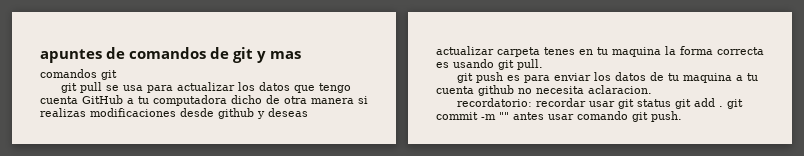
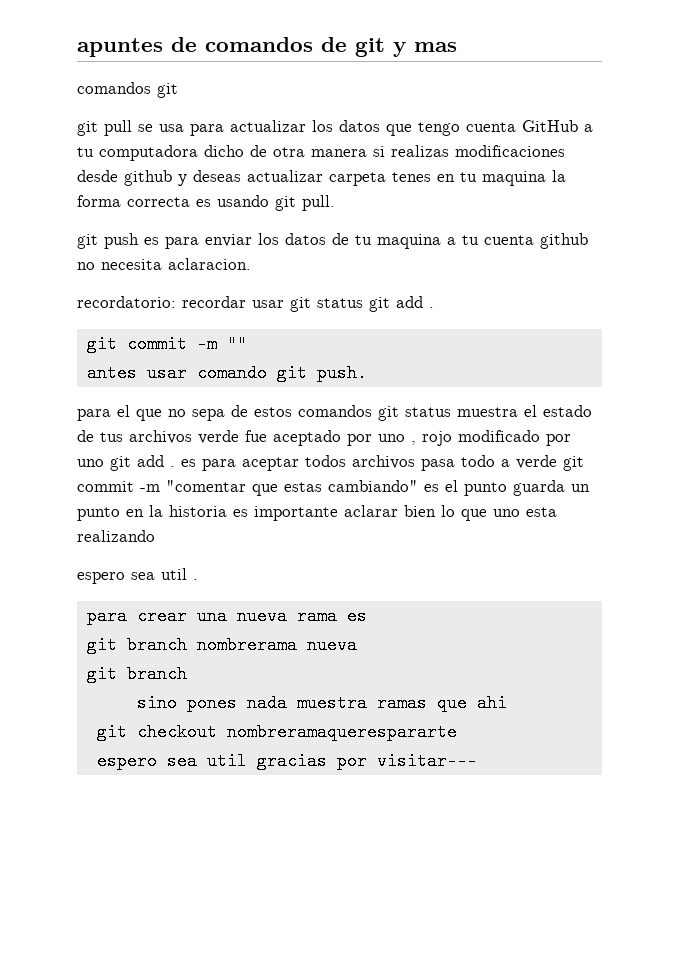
- recordatorio: recordar usar git status git add . git commit -m "" antes usar comando git push.
+ recordatorio: recordar usar git status git add .
+ git commit -m ""
+ antes usar comando git push.
+ para el que no sepa de estos comandos git status muestra el estado de tus archivos verde fue aceptado por uno , rojo modificado por uno git add . es para aceptar todos archivos pasa todo a verde git commit -m "comentar que estas cambiando" es el punto guarda un punto en la historia es importante aclarar bien lo que uno esta realizando
+ espero sea util .
+ para crear una nueva rama es
+ git branch nombrerama nueva
+ git branch
+ sino pones nada muestra ramas que ahi
+ git checkout nombreramaquerespararte
+ espero sea util gracias por visitar---

